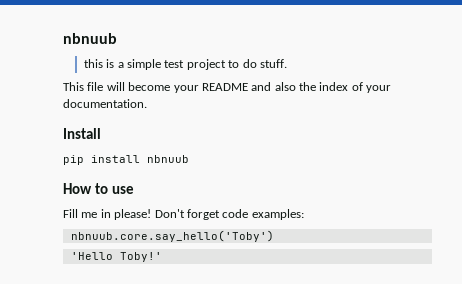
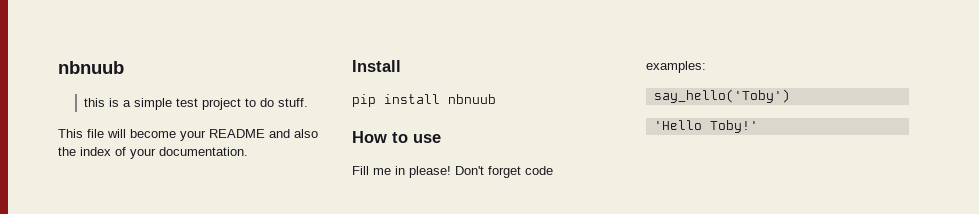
- nbnuub.core.say_hello('Toby')
+ say_hello('Toby')

